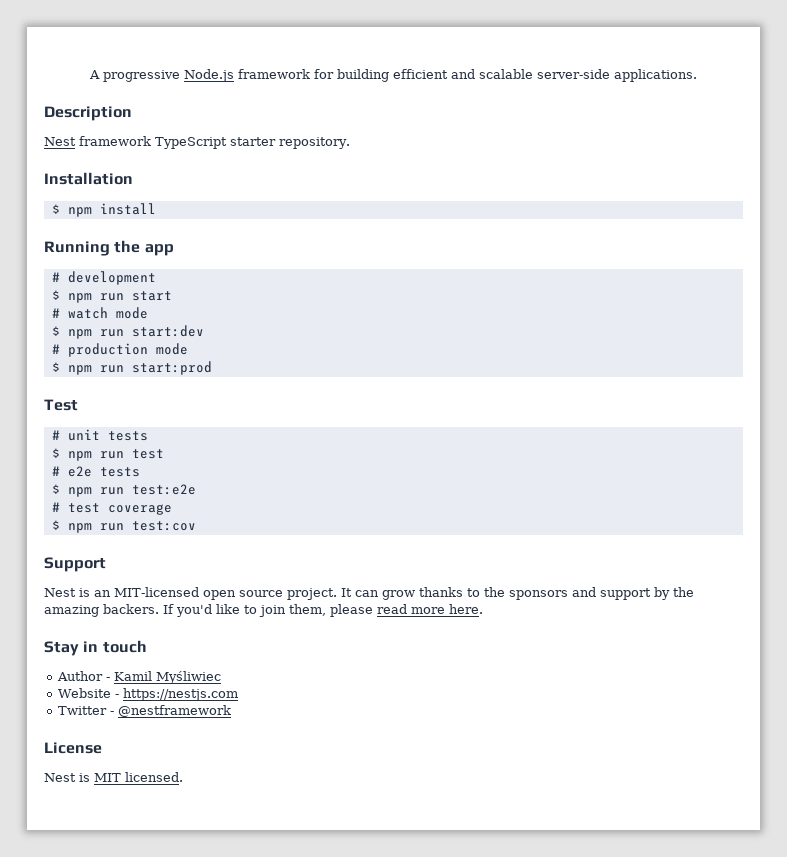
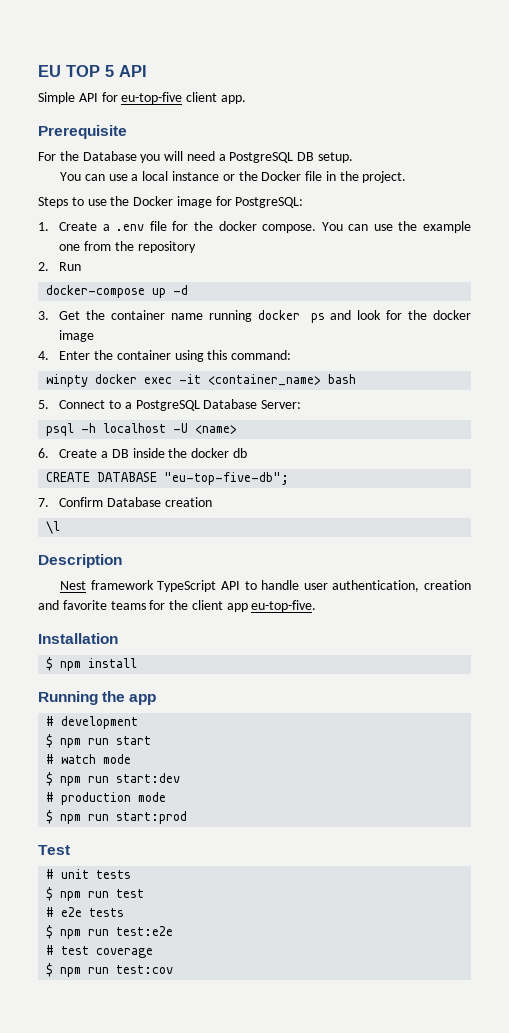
- A progressive Node.js framework for building efficient and scalable server-side applications.
+ EU TOP 5 API
+ Simple API for eu-top-five client app.
+ Prerequisite
+ For the Database you will need a PostgreSQL DB setup.
+ You can use a local instance or the Docker file in the project.
+ Steps to use the Docker image for PostgreSQL:
+ 1. Create a .env file for the docker compose. You can use the example one from the repository
+ 2. Run
+ docker-compose up -d
+ 3. Get the container name running docker ps and look for the docker image
+ 4. Enter the container using this command:
+ winpty docker exec -it <container_name> bash
+ 5. Connect to a PostgreSQL Database Server:
+ psql -h localhost -U <name>
+ 6. Create a DB inside the docker db
+ CREATE DATABASE "eu-top-five-db";
+ 7. Confirm Database creation
+ \l
  Description
- Nest framework TypeScript starter repository.
+ Nest framework TypeScript API to handle user authentication, creation and favorite teams for the client app eu-top-five.
- Support
- Nest is an MIT-licensed open source project. It can grow thanks to the sponsors and support by the amazing backers. If you'd like to join them, please read more here.
- Stay in touch
- Author - Kamil Myśliwiec
- Website - https://nestjs.com
- Twitter - @nestframework
- License
- Nest is MIT licensed.

